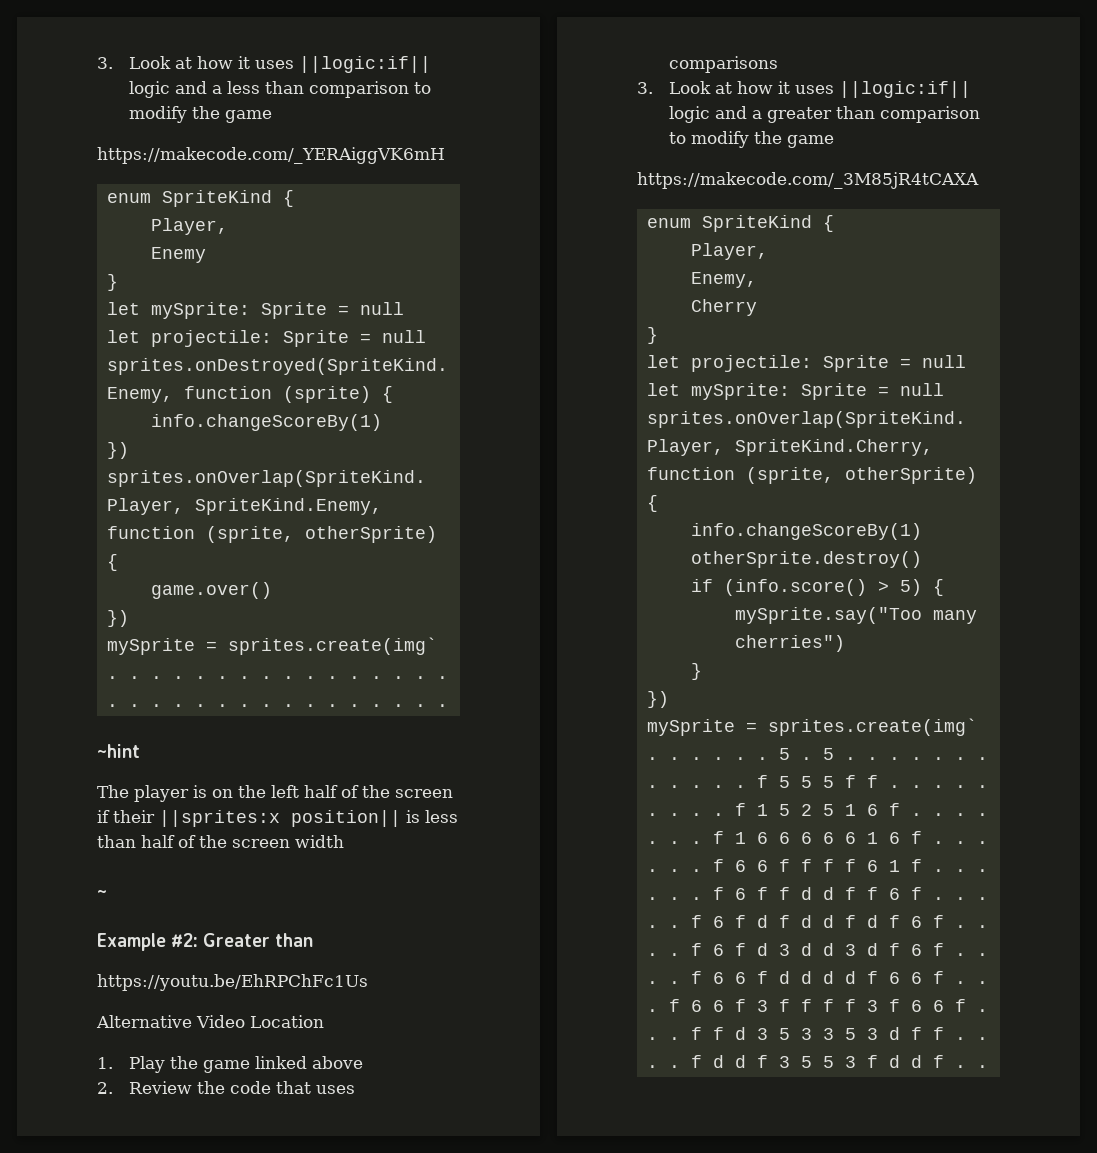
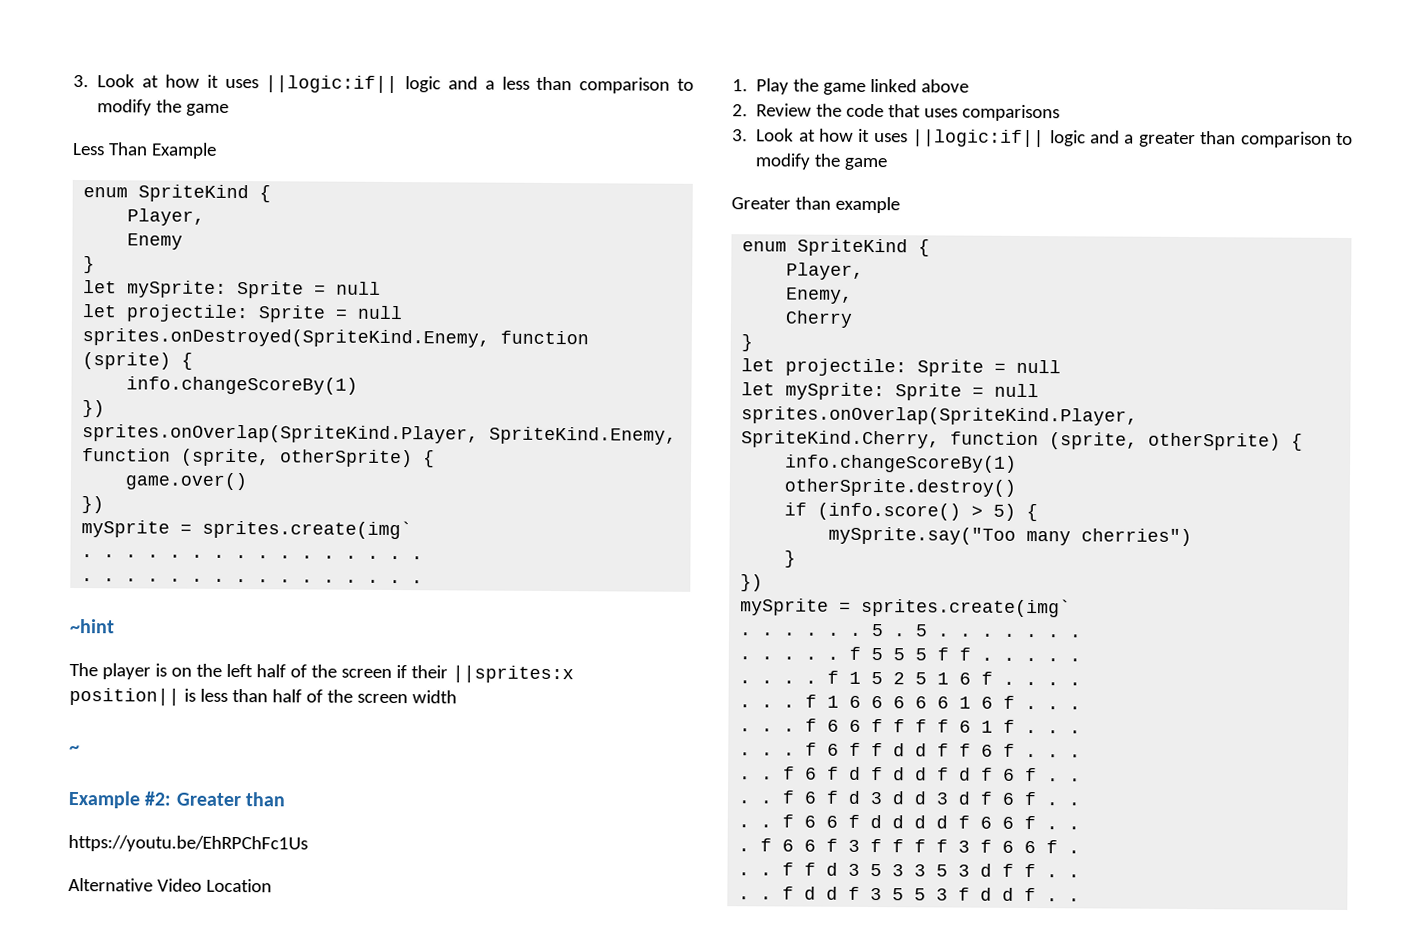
- https://makecode.com/_YERAiggVK6mH
+ Less Than Example
- https://makecode.com/_3M85jR4tCAXA
+ Greater than example

